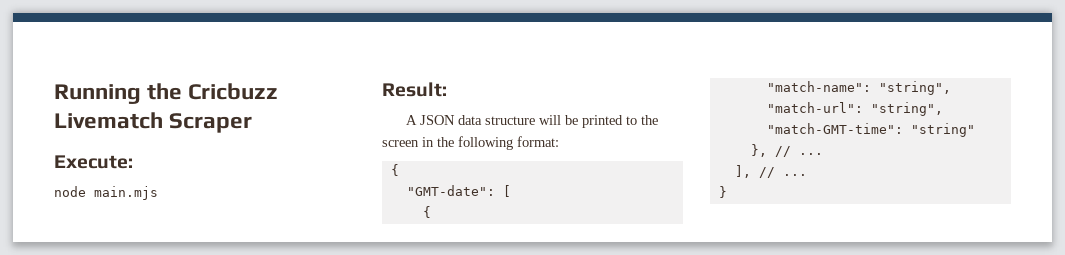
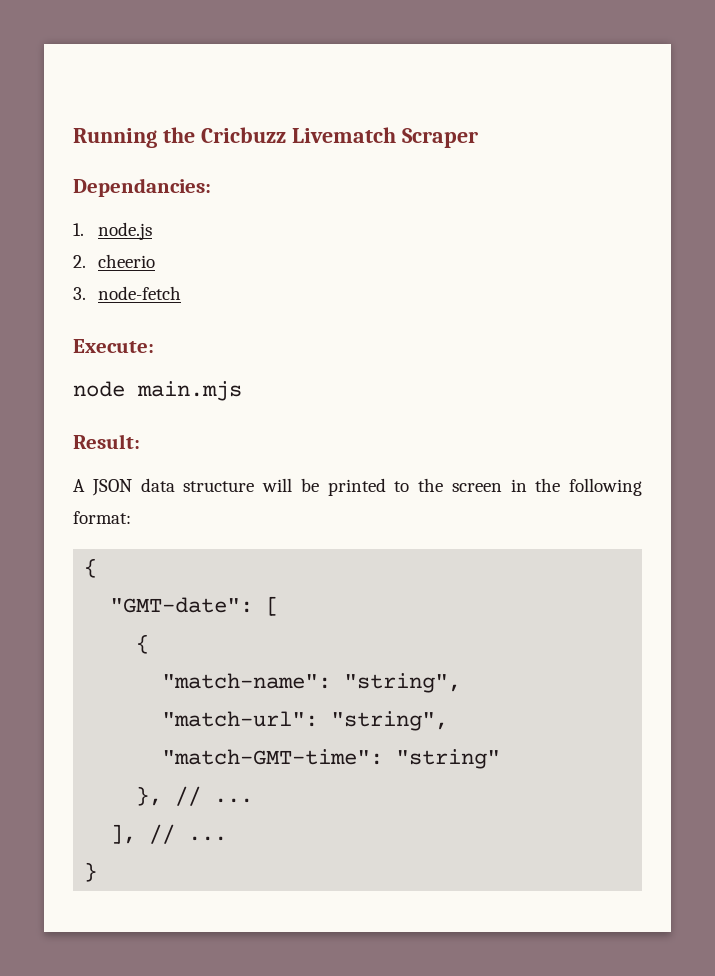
+ Dependancies:
+ 1. node.js
+ 2. cheerio
+ 3. node-fetch

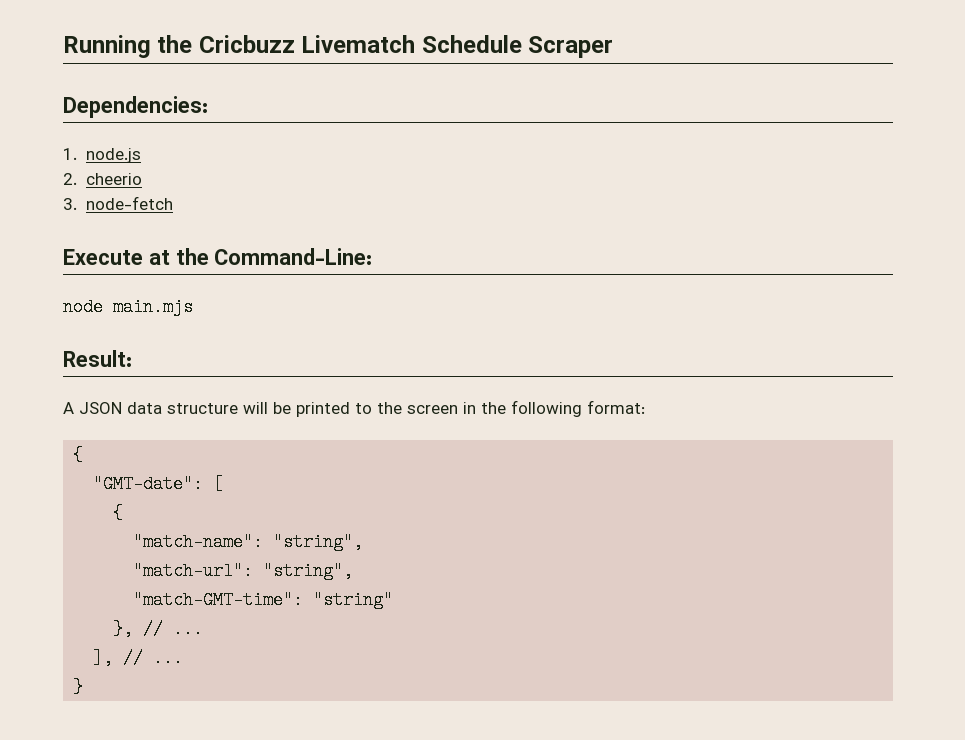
- Running the Cricbuzz Livematch Scraper
+ Running the Cricbuzz Livematch Schedule Scraper
- Dependancies:
+ Dependencies:
- Execute:
+ Execute at the Command-Line:

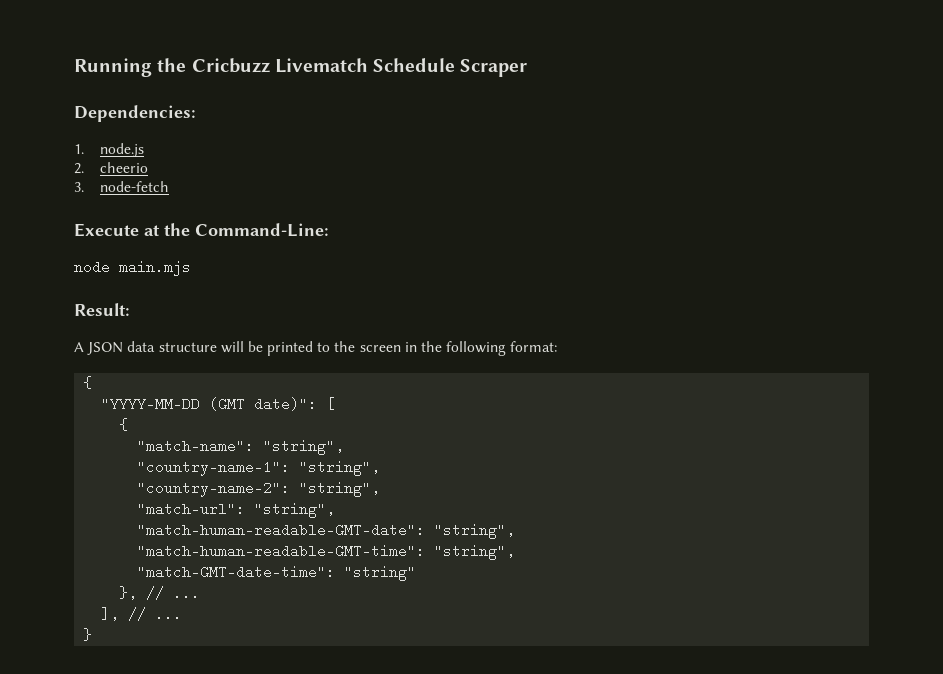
- "GMT-date": [
+ "YYYY-MM-DD (GMT date)": [
+ "country-name-1": "string",
+ "country-name-2": "string",
  "match-url": "string",
- "match-GMT-time": "string"
+ "match-human-readable-GMT-date": "string",
+ "match-human-readable-GMT-time": "string",
+ "match-GMT-date-time": "string"

